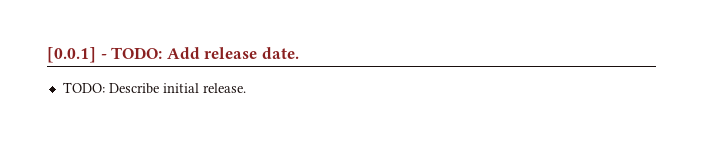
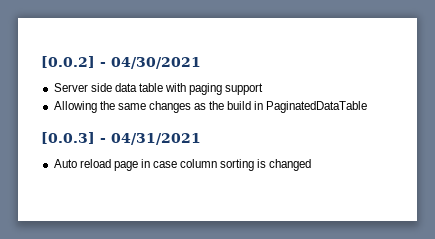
- [0.0.1] - TODO: Add release date.
- TODO: Describe initial release.
+ [0.0.2] - 04/30/2021
+ Server side data table with paging support
+ Allowing the same changes as the build in PaginatedDataTable
+ [0.0.3] - 04/31/2021
+ Auto reload page in case column sorting is changed

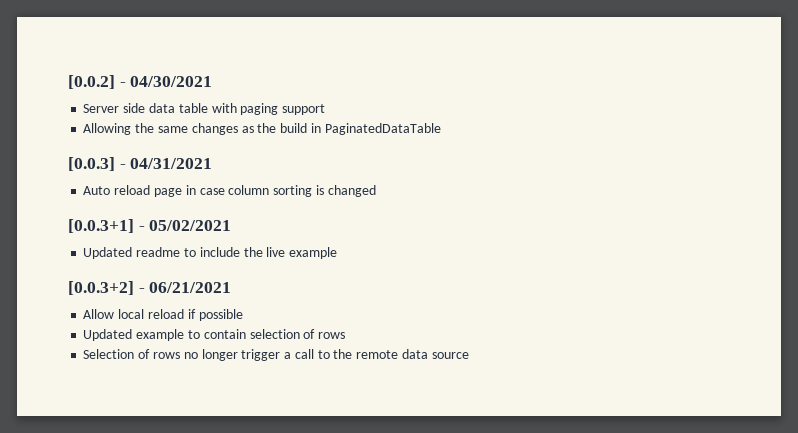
+ [0.0.3+1] - 05/02/2021
+ Updated readme to include the live example
+ [0.0.3+2] - 06/21/2021
+ Allow local reload if possible
+ Updated example to contain selection of rows
+ Selection of rows no longer trigger a call to the remote data source

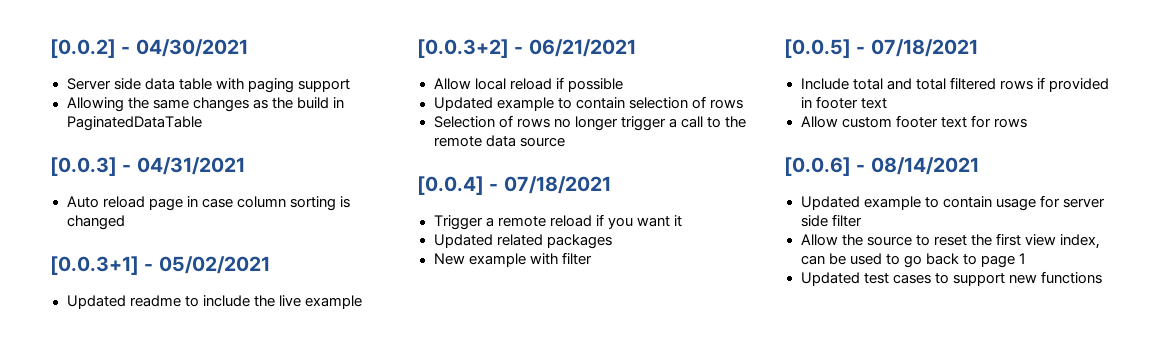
+ [0.0.4] - 07/18/2021
+ Trigger a remote reload if you want it
+ Updated related packages
+ New example with filter
+ [0.0.5] - 07/18/2021
+ Include total and total filtered rows if provided in footer text
+ Allow custom footer text for rows
+ [0.0.6] - 08/14/2021
+ Updated example to contain usage for server side filter
+ Allow the source to reset the first view index, can be used to go back to page 1
+ Updated test cases to support new functions

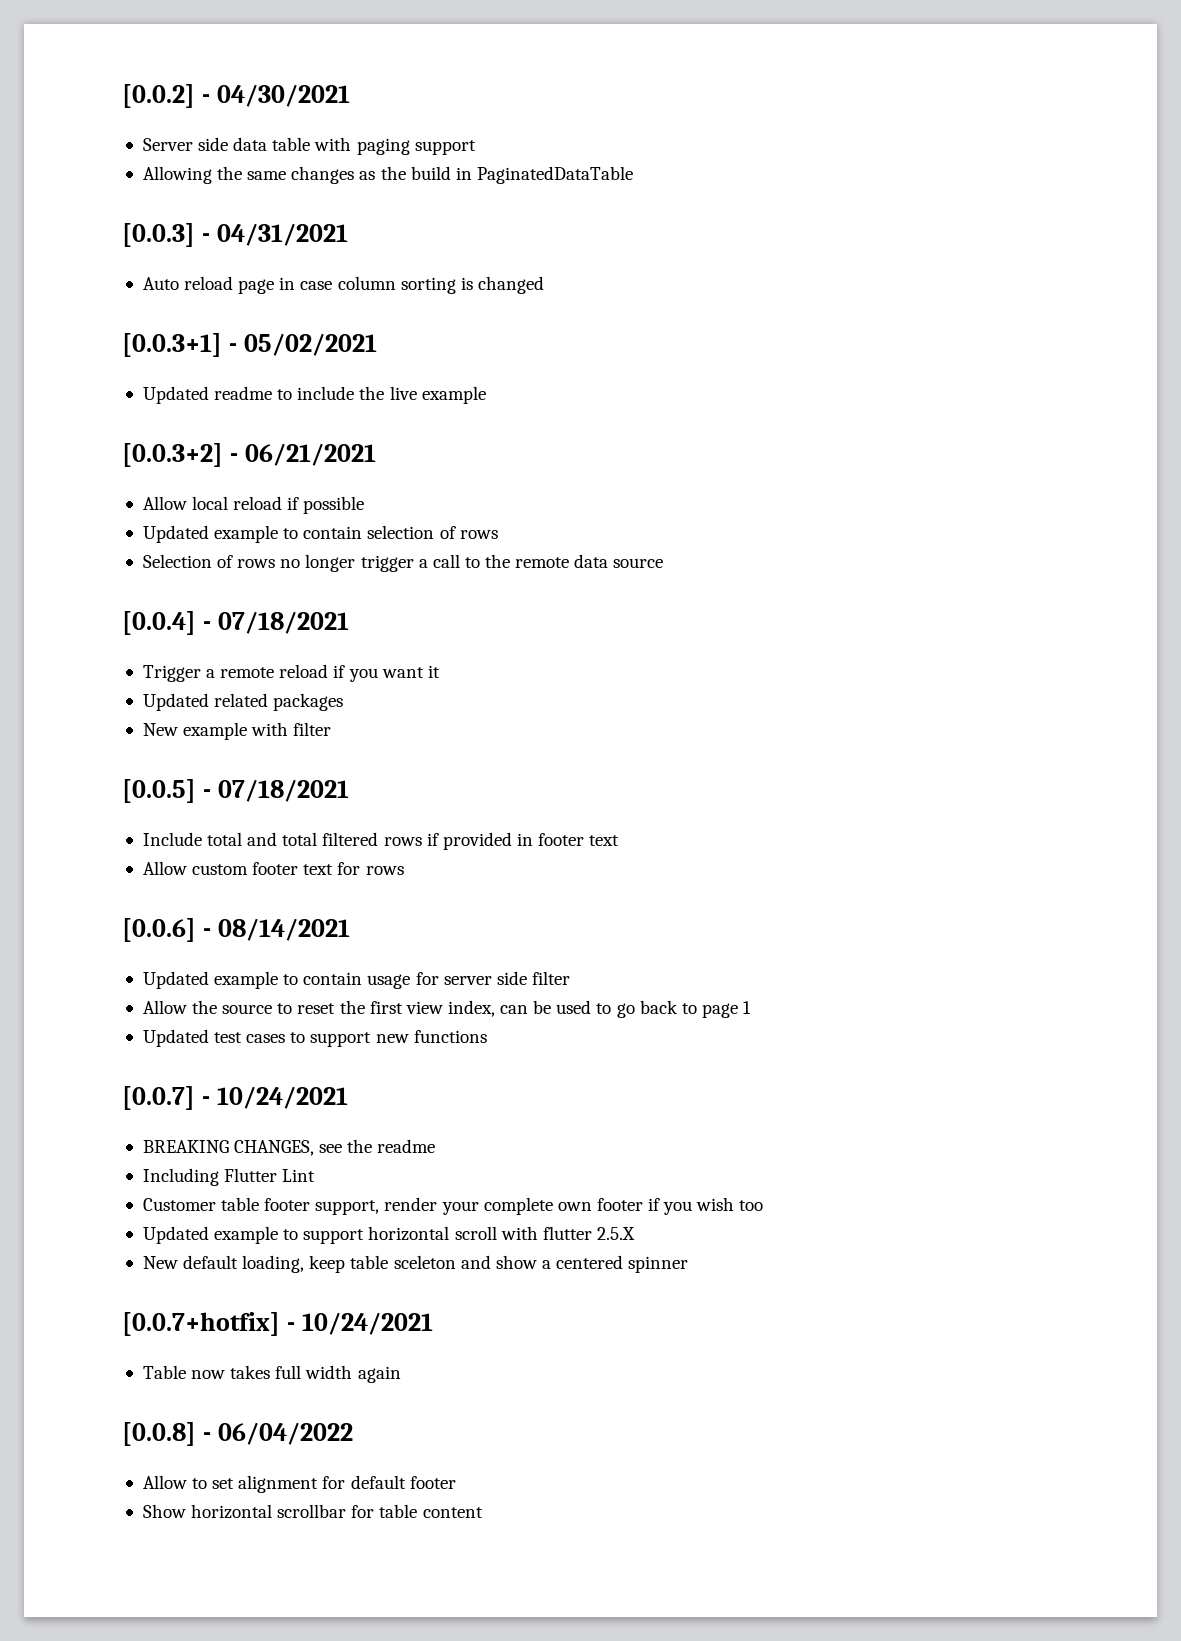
+ [0.0.7] - 10/24/2021
+ BREAKING CHANGES, see the readme
+ Including Flutter Lint
+ Customer table footer support, render your complete own footer if you wish too
+ Updated example to support horizontal scroll with flutter 2.5.X
+ New default loading, keep table sceleton and show a centered spinner
+ [0.0.7+hotfix] - 10/24/2021
+ Table now takes full width again
+ [0.0.8] - 06/04/2022
+ Allow to set alignment for default footer
+ Show horizontal scrollbar for table content

